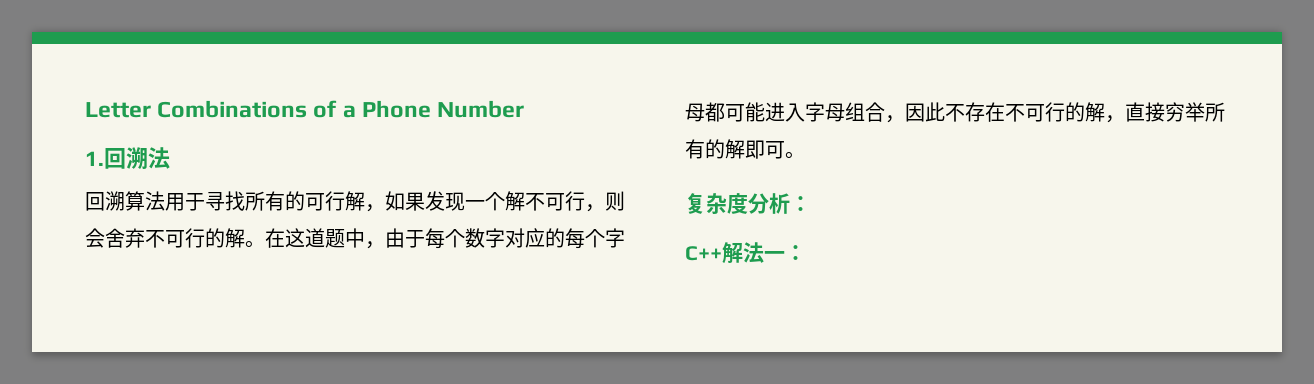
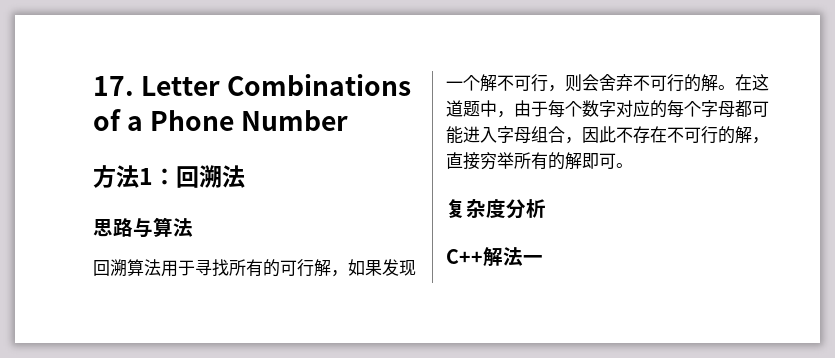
- Letter Combinations of a Phone Number
+ 17. Letter Combinations of a Phone Number
- 1.回溯法
+ 方法1：回溯法
+ 思路与算法
- 复杂度分析：
+ 复杂度分析
- C++解法一：
+ C++解法一

